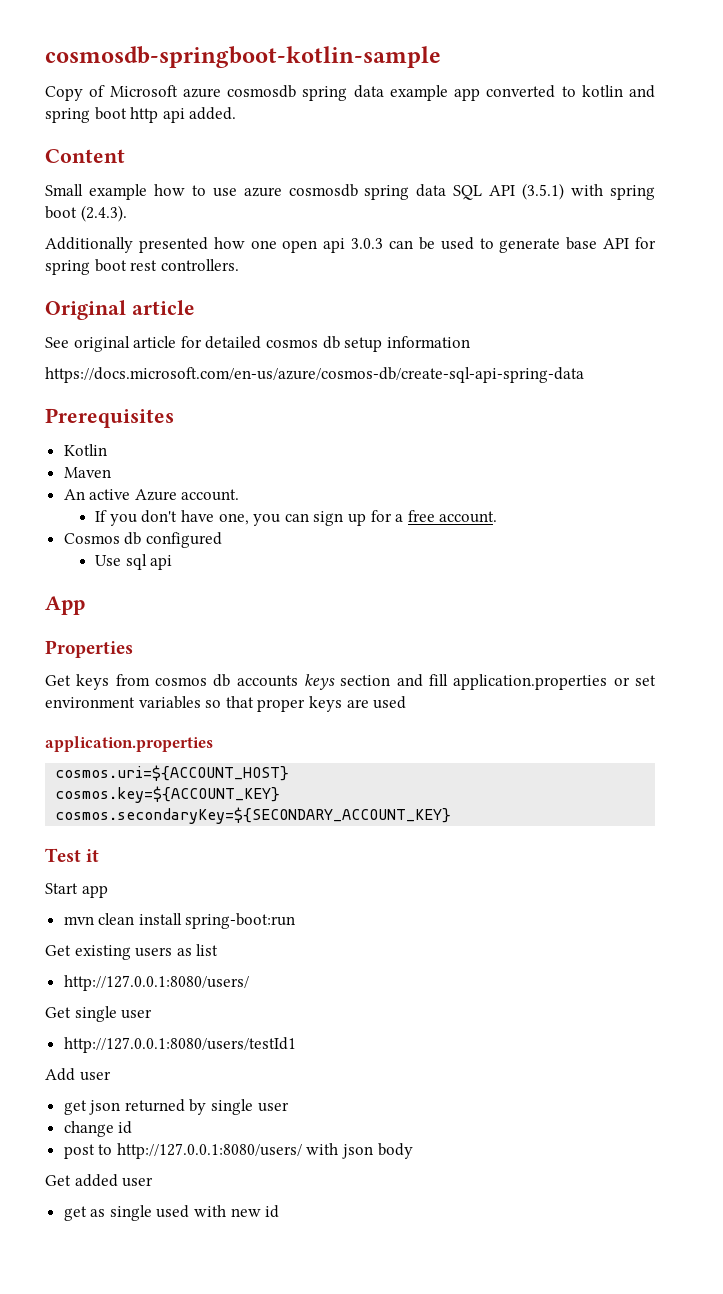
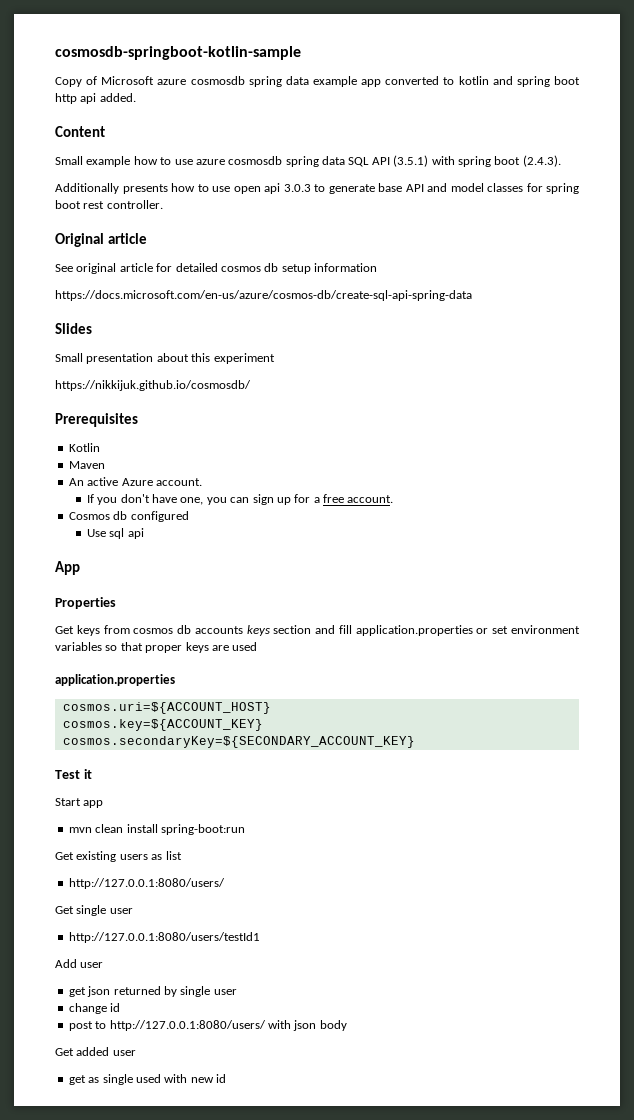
- Additionally presented how one open api 3.0.3 can be used to generate base API for spring boot rest controllers.
+ Additionally presents how to use open api 3.0.3 to generate base API and model classes for spring boot rest controller.
+ Slides
+ Small presentation about this experiment
+ https://nikkijuk.github.io/cosmosdb/

